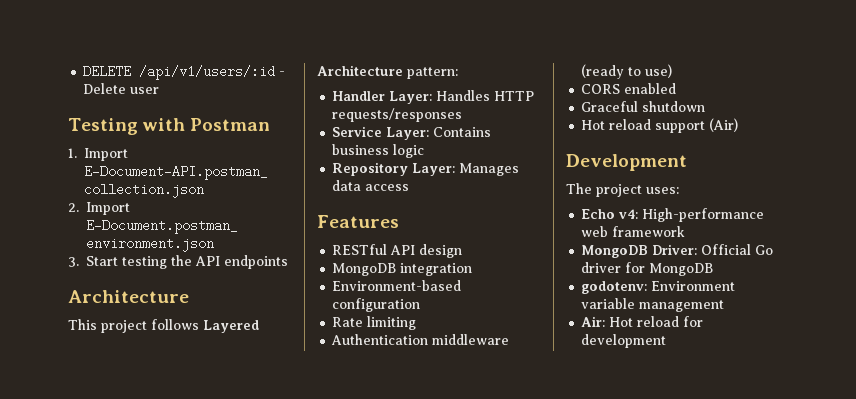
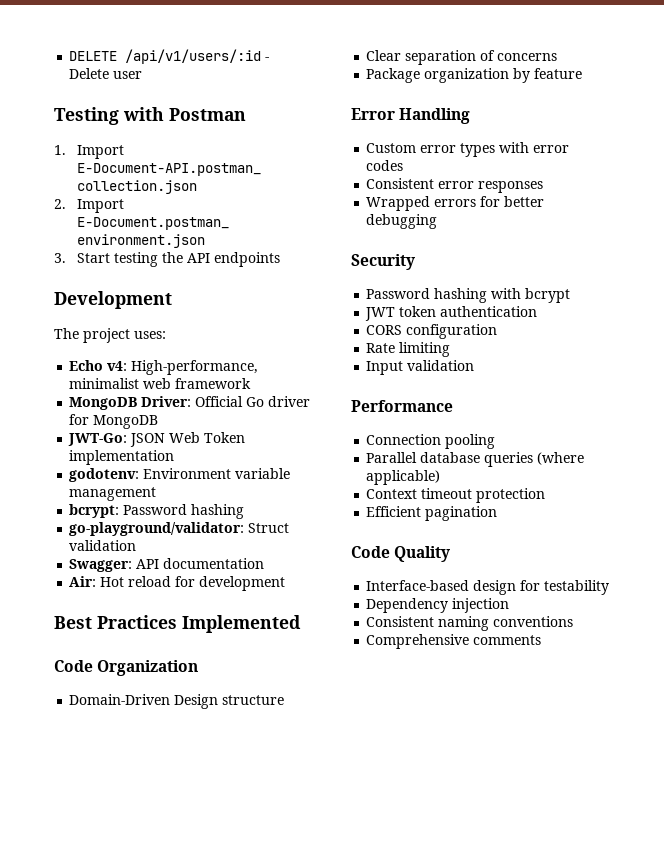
  3. Start testing the API endpoints
- Architecture
- This project follows Layered Architecture pattern:
- Handler Layer: Handles HTTP requests/responses
- Service Layer: Contains business logic
- Repository Layer: Manages data access
- Features
- RESTful API design
- MongoDB integration
- Environment-based configuration
- Rate limiting
- Authentication middleware (ready to use)
- CORS enabled
- Graceful shutdown
- Hot reload support (Air)
- Echo v4: High-performance web framework
+ Echo v4: High-performance, minimalist web framework
+ JWT-Go: JSON Web Token implementation
+ bcrypt: Password hashing
+ go-playground/validator: Struct validation
+ Swagger: API documentation
+ Best Practices Implemented
+ Code Organization
+ Domain-Driven Design structure
+ Clear separation of concerns
+ Package organization by feature
+ Error Handling
+ Custom error types with error codes
+ Consistent error responses
+ Wrapped errors for better debugging
+ Security
+ Password hashing with bcrypt
+ JWT token authentication
+ CORS configuration
+ Rate limiting
+ Input validation
+ Performance
+ Connection pooling
+ Parallel database queries (where applicable)
+ Context timeout protection
+ Efficient pagination
+ Code Quality
+ Interface-based design for testability
+ Dependency injection
+ Consistent naming conventions
+ Comprehensive comments

